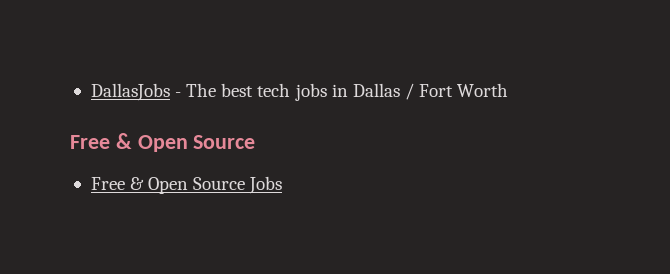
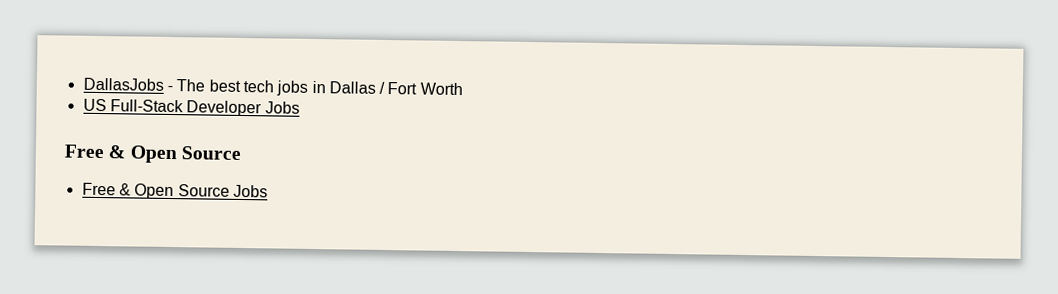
+ US Full-Stack Developer Jobs

